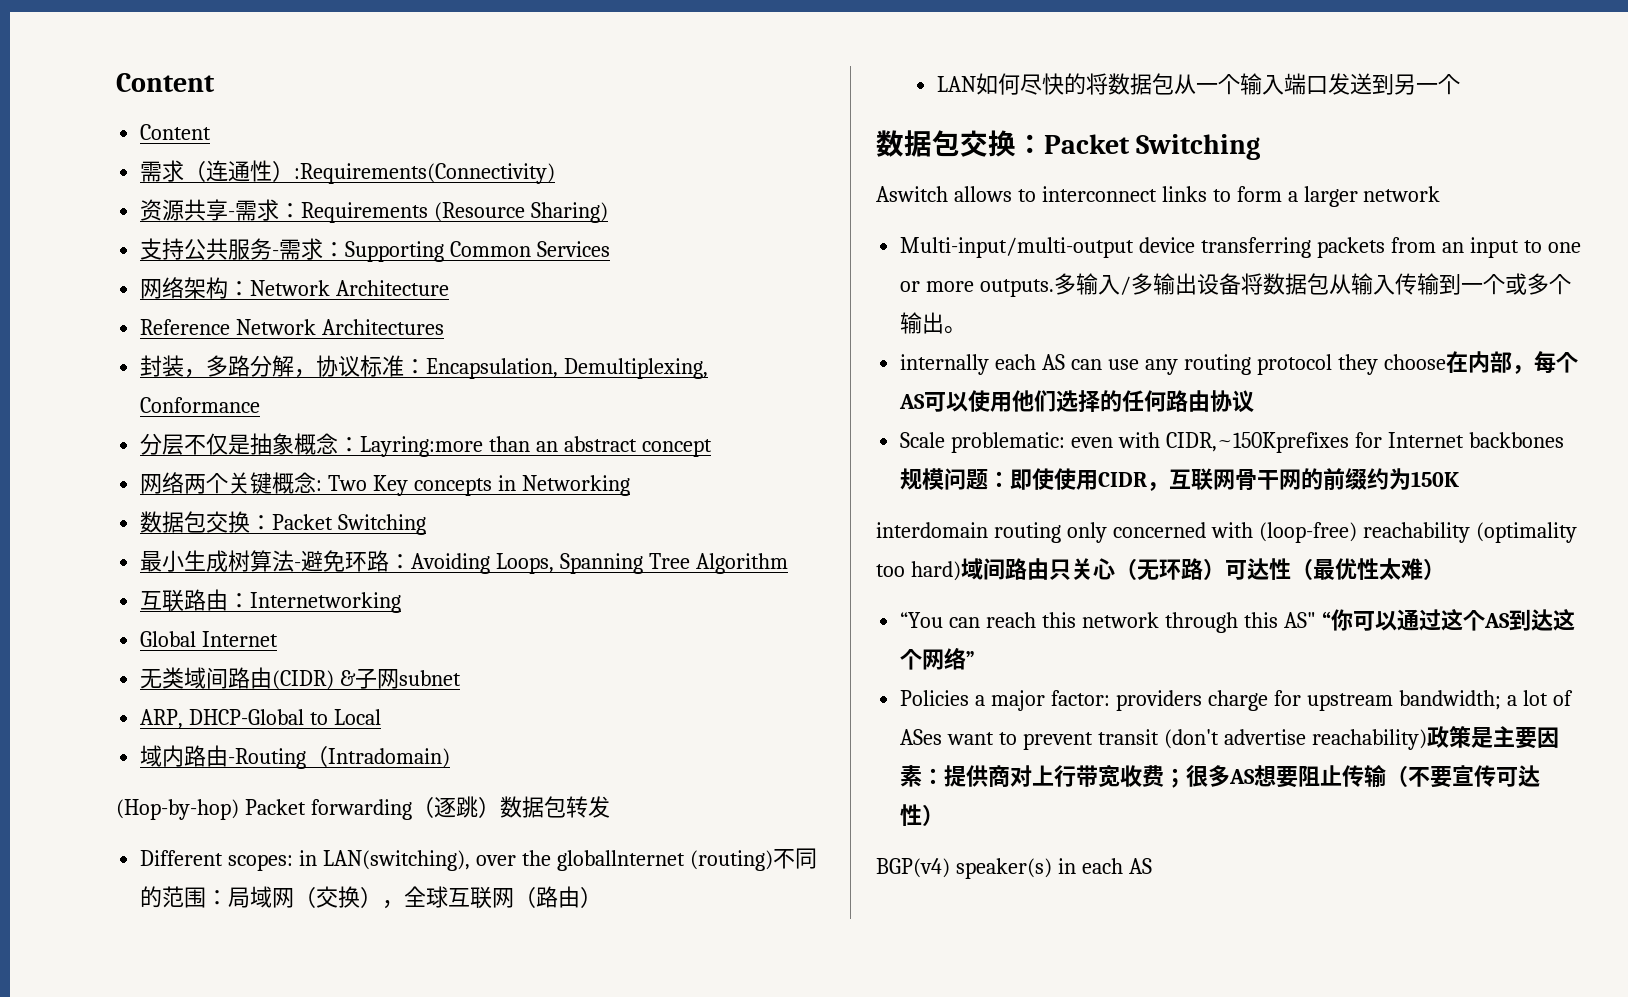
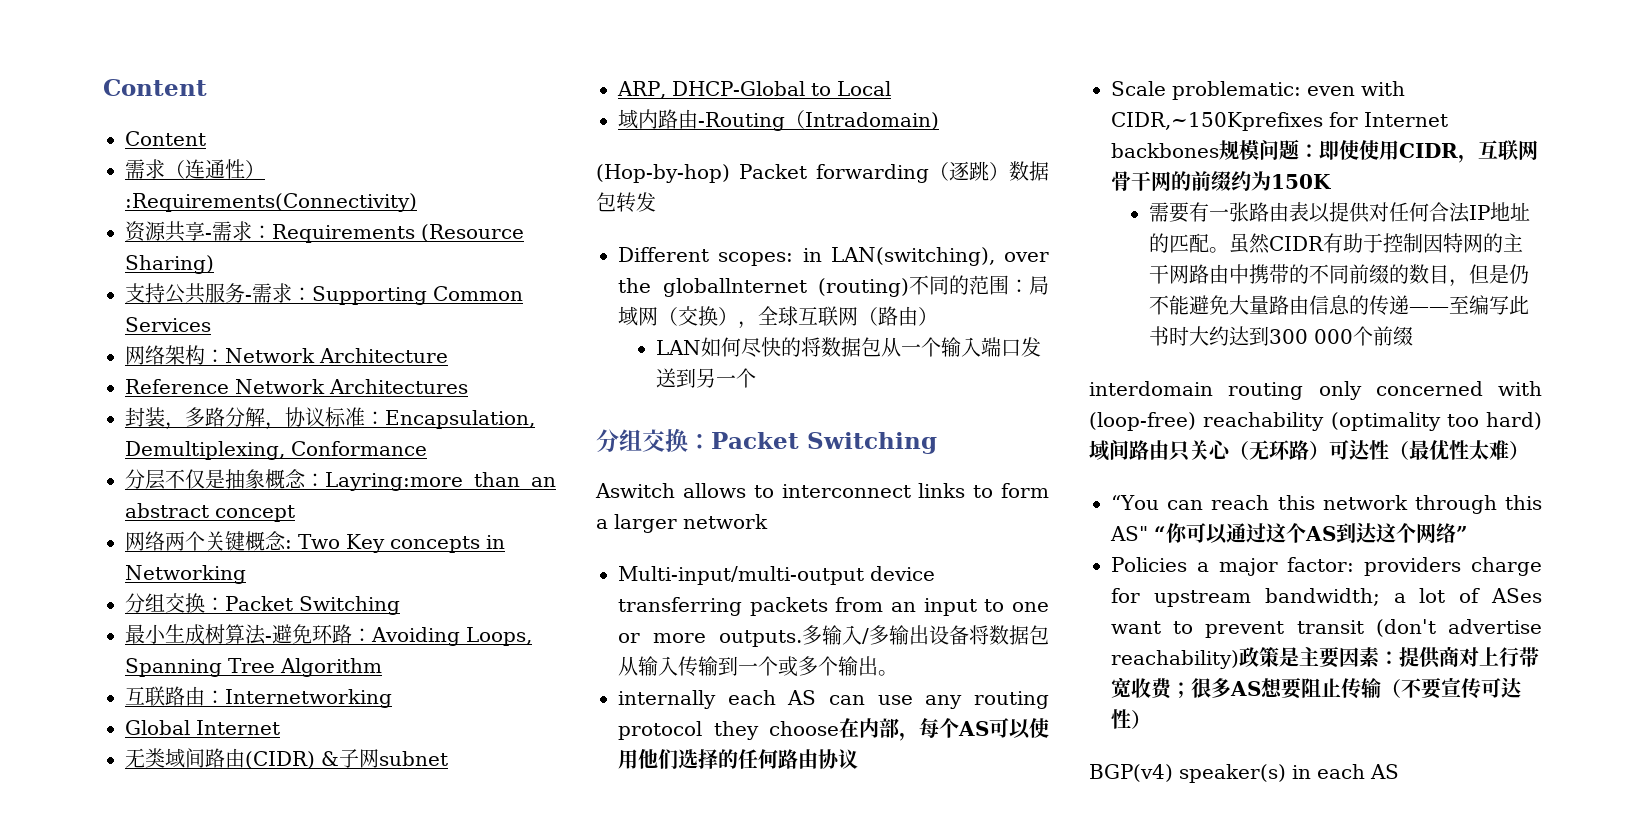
  网络两个关键概念: Two Key concepts in Networking
- 数据包交换：Packet Switching
+ 分组交换：Packet Switching
  LAN如何尽快的将数据包从一个输入端口发送到另一个
- 数据包交换：Packet Switching
+ 分组交换：Packet Switching
+ 需要有一张路由表以提供对任何合法IP地址的匹配。虽然CIDR有助于控制因特网的主干网路由中携带的不同前缀的数目，但是仍不能避免大量路由信息的传递——至编写此书时大约达到300 000个前缀

